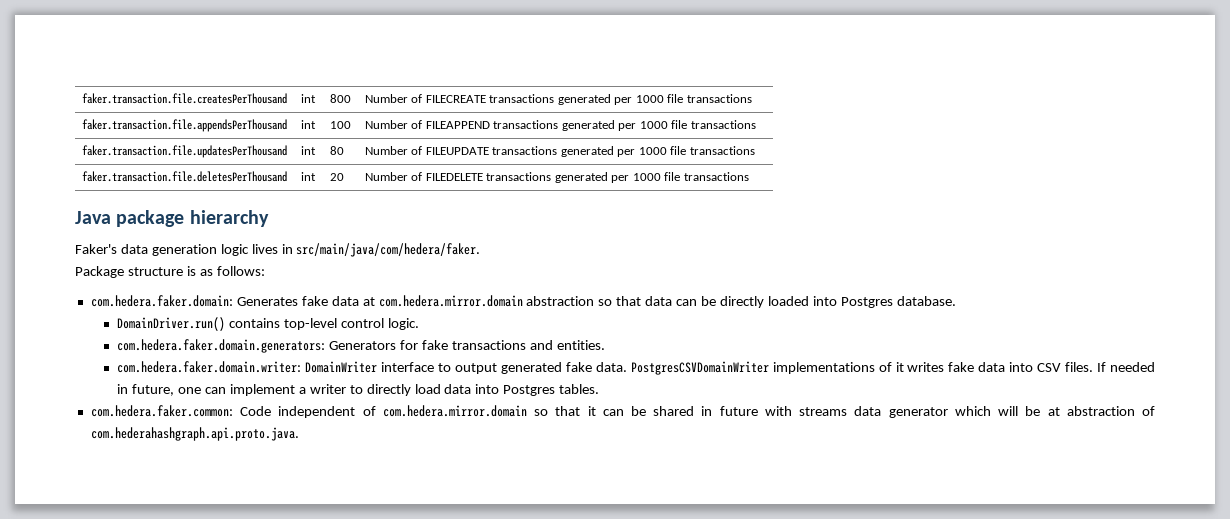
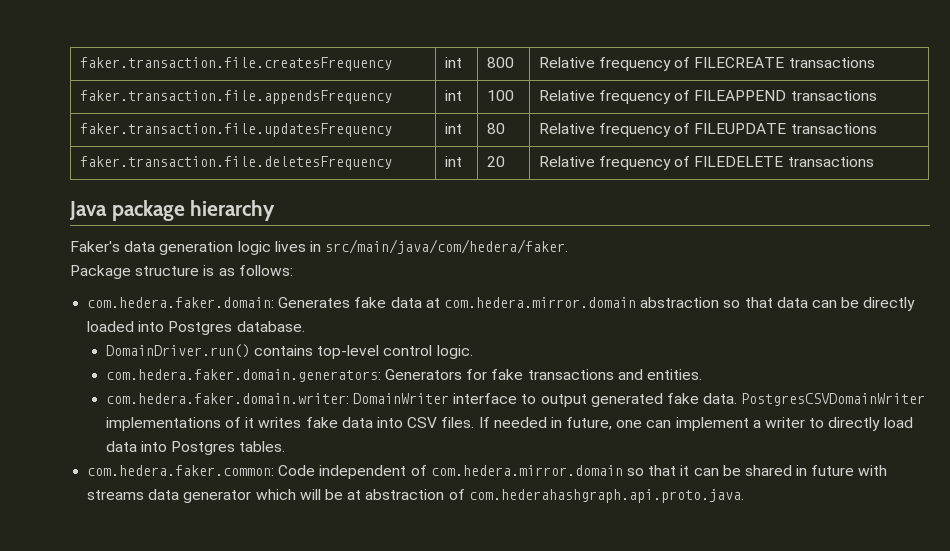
- faker.transaction.file.createsPerThousand | int | 800 | Number of FILECREATE transactions generated per 1000 file transactions
- faker.transaction.file.appendsPerThousand | int | 100 | Number of FILEAPPEND transactions generated per 1000 file transactions
- faker.transaction.file.updatesPerThousand | int | 80 | Number of FILEUPDATE transactions generated per 1000 file transactions
- faker.transaction.file.deletesPerThousand | int | 20 | Number of FILEDELETE transactions generated per 1000 file transactions
+ faker.transaction.file.createsFrequency | int | 800 | Relative frequency of FILECREATE transactions
+ faker.transaction.file.appendsFrequency | int | 100 | Relative frequency of FILEAPPEND transactions
+ faker.transaction.file.updatesFrequency | int | 80 | Relative frequency of FILEUPDATE transactions
+ faker.transaction.file.deletesFrequency | int | 20 | Relative frequency of FILEDELETE transactions

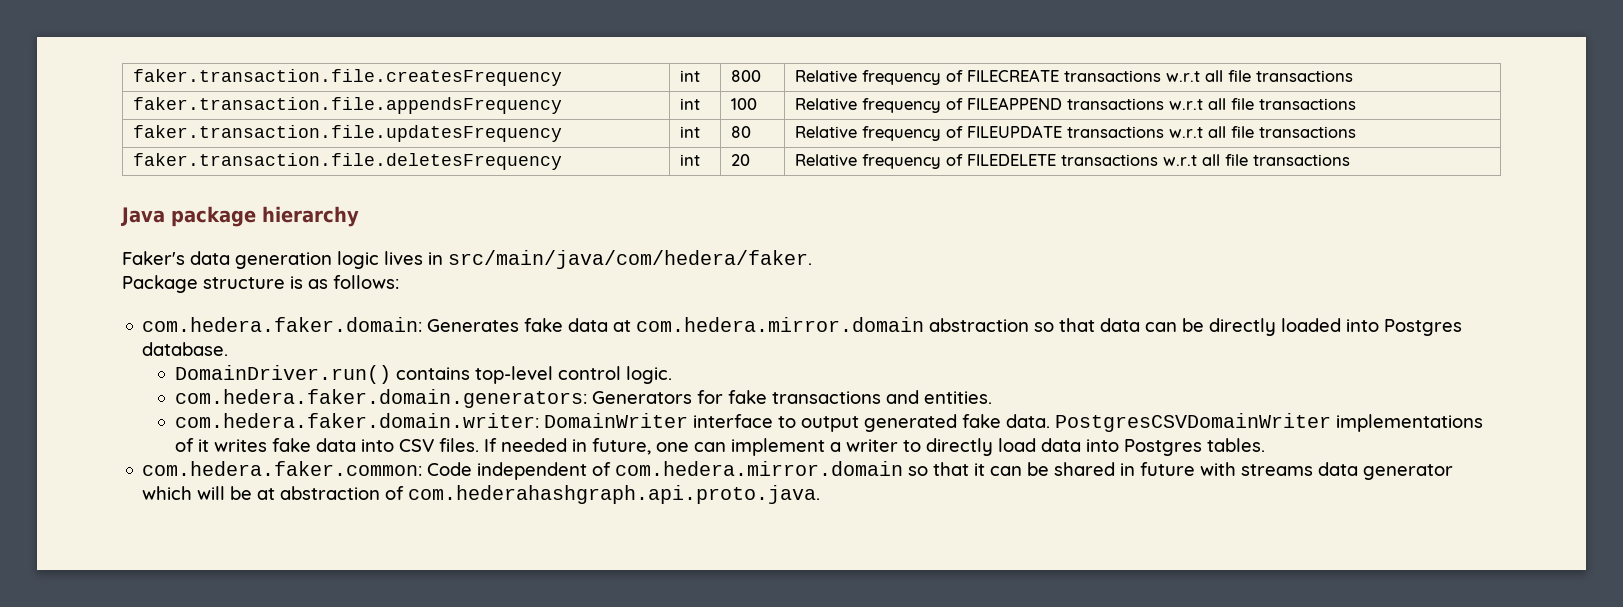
- faker.transaction.file.createsFrequency | int | 800 | Relative frequency of FILECREATE transactions
+ faker.transaction.file.createsFrequency | int | 800 | Relative frequency of FILECREATE transactions w.r.t all file transactions
- faker.transaction.file.appendsFrequency | int | 100 | Relative frequency of FILEAPPEND transactions
+ faker.transaction.file.appendsFrequency | int | 100 | Relative frequency of FILEAPPEND transactions w.r.t all file transactions
- faker.transaction.file.updatesFrequency | int | 80 | Relative frequency of FILEUPDATE transactions
+ faker.transaction.file.updatesFrequency | int | 80 | Relative frequency of FILEUPDATE transactions w.r.t all file transactions
- faker.transaction.file.deletesFrequency | int | 20 | Relative frequency of FILEDELETE transactions
+ faker.transaction.file.deletesFrequency | int | 20 | Relative frequency of FILEDELETE transactions w.r.t all file transactions

